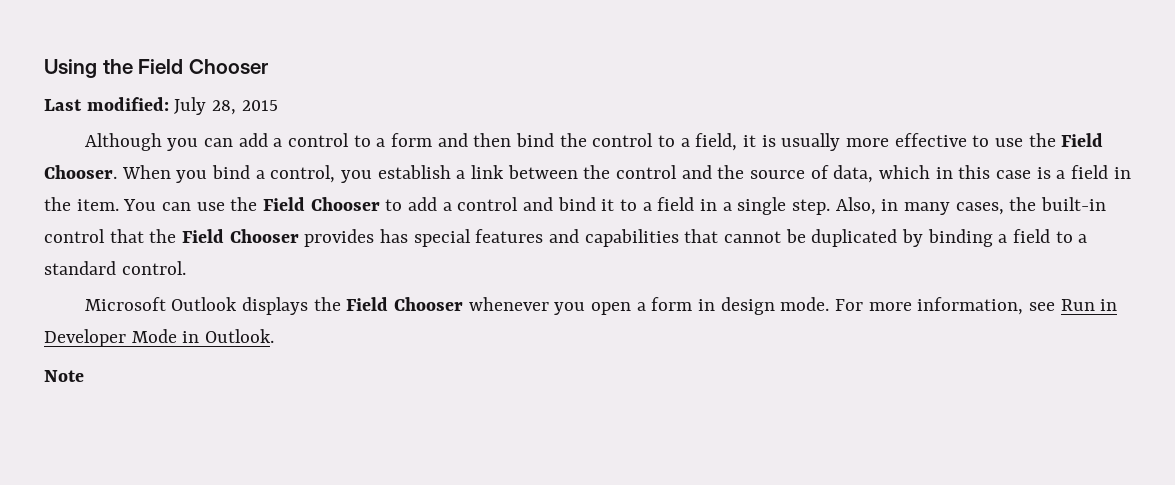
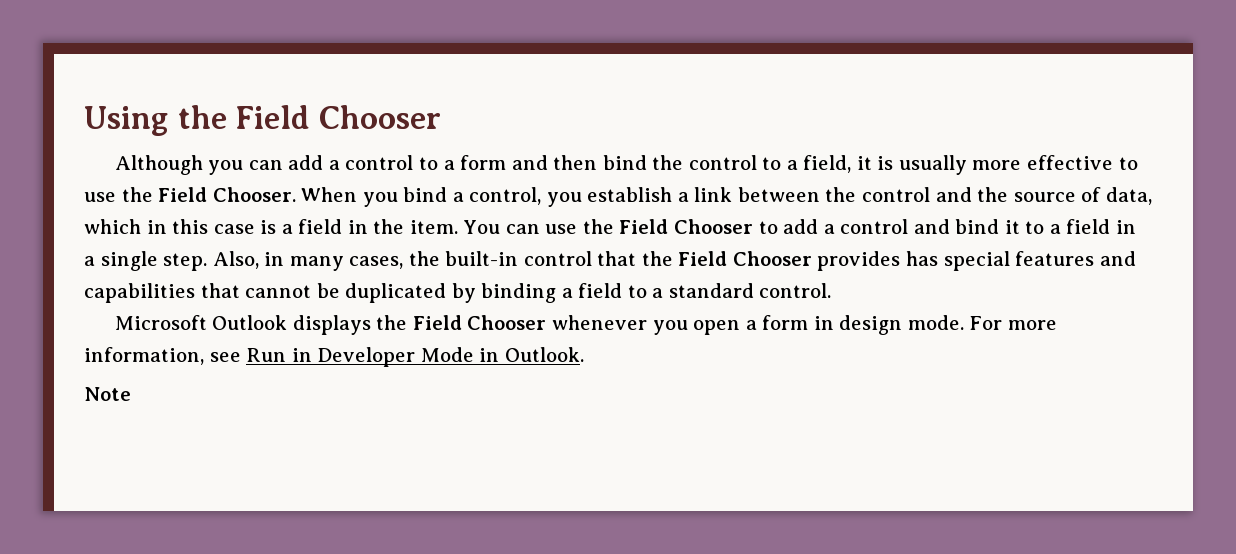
- Last modified: July 28, 2015

